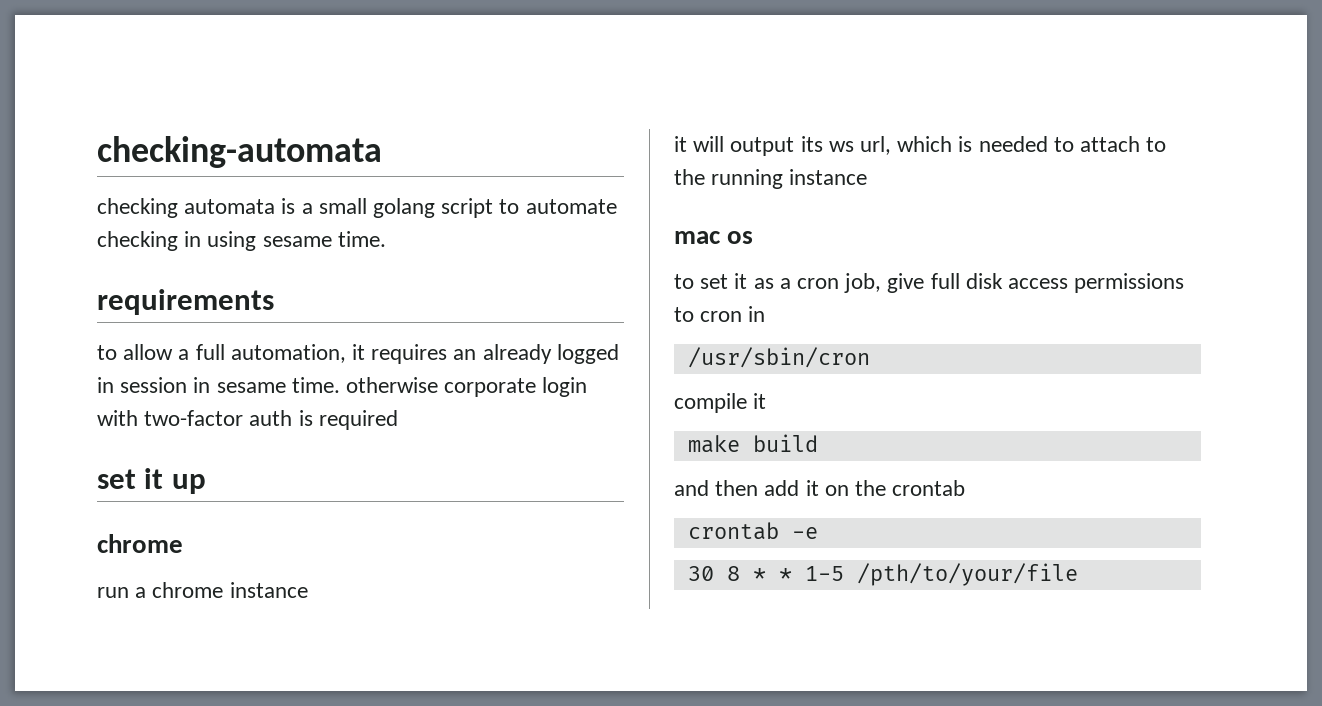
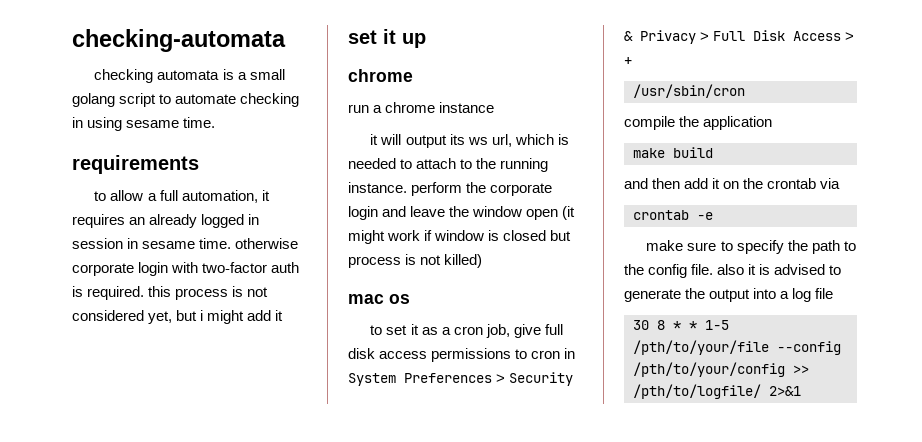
- to allow a full automation, it requires an already logged in session in sesame time. otherwise corporate login with two-factor auth is required
+ to allow a full automation, it requires an already logged in session in sesame time. otherwise corporate login with two-factor auth is required. this process is not considered yet, but i might add it
- it will output its ws url, which is needed to attach to the running instance
+ it will output its ws url, which is needed to attach to the running instance. perform the corporate login and leave the window open (it might work if window is closed but process is not killed)
- to set it as a cron job, give full disk access permissions to cron in
+ to set it as a cron job, give full disk access permissions to cron in System Preferences > Security & Privacy > Full Disk Access > +
- compile it
+ compile the application
- and then add it on the crontab
+ and then add it on the crontab via
+ make sure to specify the path to the config file. also it is advised to generate the output into a log file
- 30 8 * * 1-5 /pth/to/your/file
+ 30 8 * * 1-5 /pth/to/your/file --config /pth/to/your/config >> /pth/to/logfile/ 2>&1

